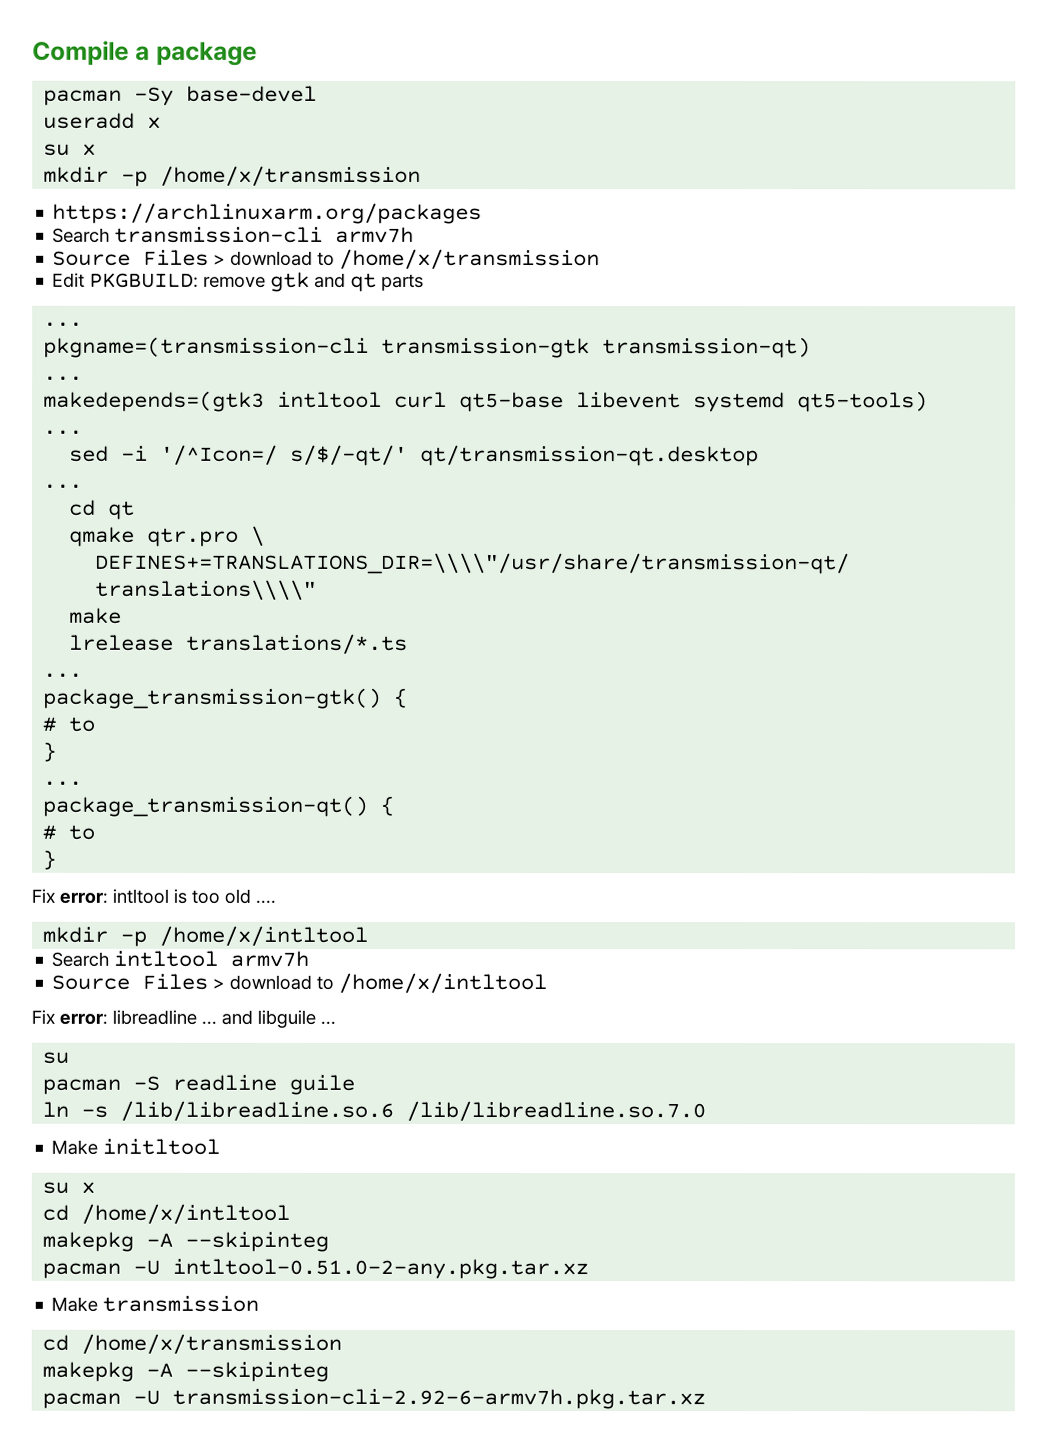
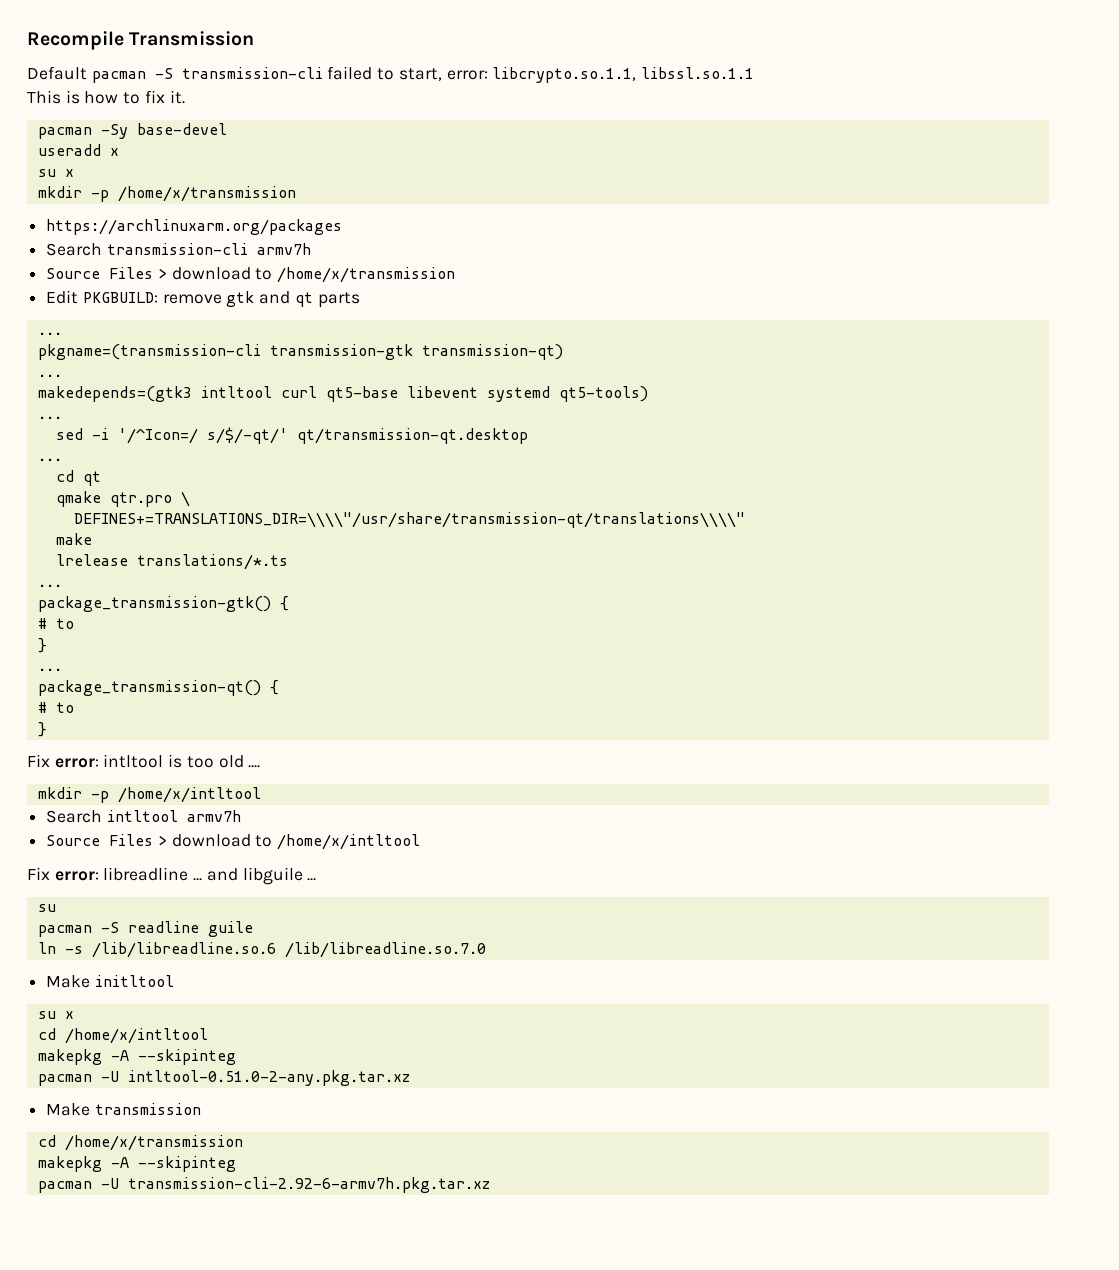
- Compile a package
+ Recompile Transmission
+ Default pacman -S transmission-cli failed to start, error: libcrypto.so.1.1, libssl.so.1.1
+ This is how to fix it.

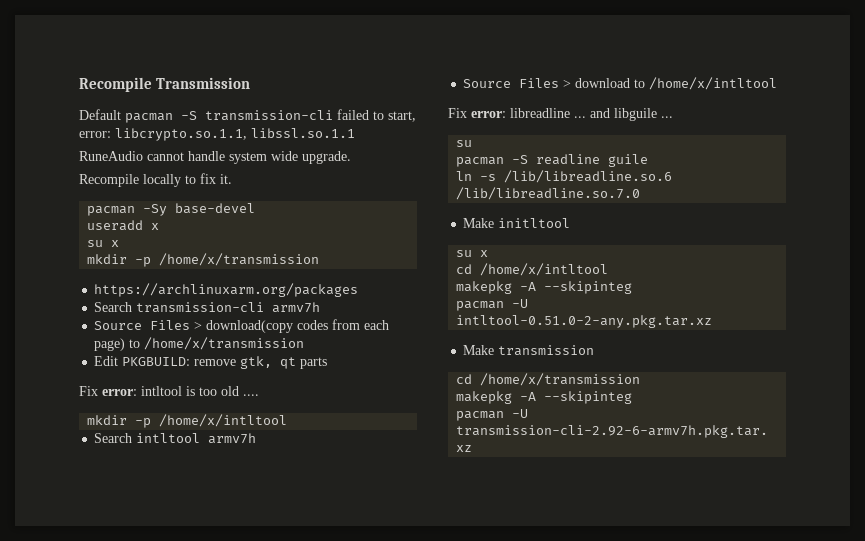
- This is how to fix it.
+ RuneAudio cannot handle system wide upgrade.
+ Recompile locally to fix it.
- Source Files > download to /home/x/transmission
+ Source Files > download(copy codes from each page) to /home/x/transmission
- Edit PKGBUILD: remove gtk and qt parts
- ...
- pkgname=(transmission-cli transmission-gtk transmission-qt)
- ...
- makedepends=(gtk3 intltool curl qt5-base libevent systemd qt5-tools)
- ...
- sed -i '/^Icon=/ s/$/-qt/' qt/transmission-qt.desktop
- ...
- cd qt
- qmake qtr.pro \
- DEFINES+=TRANSLATIONS_DIR=\\\\"/usr/share/transmission-qt/translations\\\\"
- make
- lrelease translations/*.ts
- ...
- package_transmission-gtk() {
- # to
- }
- ...
- package_transmission-qt() {
- # to
- }
+ Edit PKGBUILD: remove gtk, qt parts

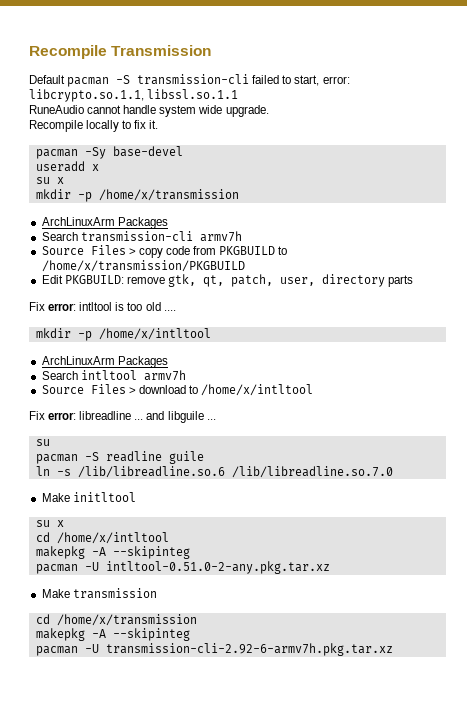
  mkdir -p /home/x/transmission
- https://archlinuxarm.org/packages
+ ArchLinuxArm Packages
- Source Files > download(copy codes from each page) to /home/x/transmission
+ Source Files > copy code from PKGBUILD to /home/x/transmission/PKGBUILD
- Edit PKGBUILD: remove gtk, qt parts
+ Edit PKGBUILD: remove gtk, qt, patch, user, directory parts
  mkdir -p /home/x/intltool
+ ArchLinuxArm Packages

